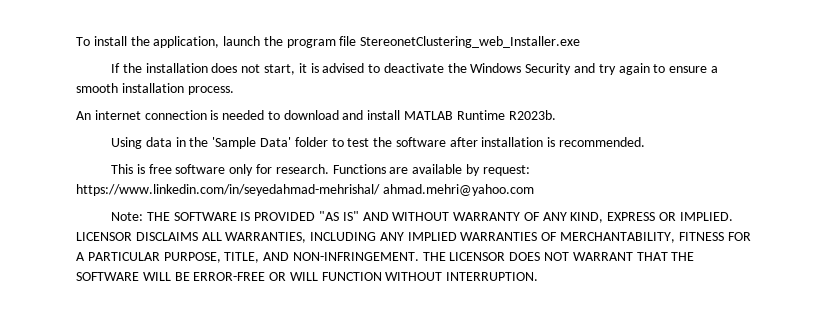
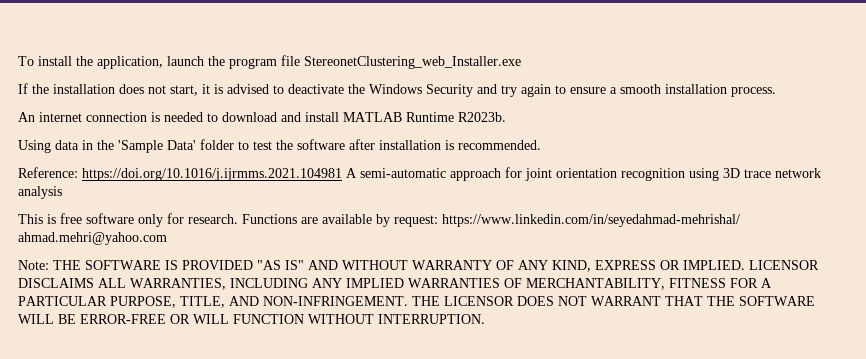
+ Reference: https://doi.org/10.1016/j.ijrmms.2021.104981 A semi-automatic approach for joint orientation recognition using 3D trace network analysis

